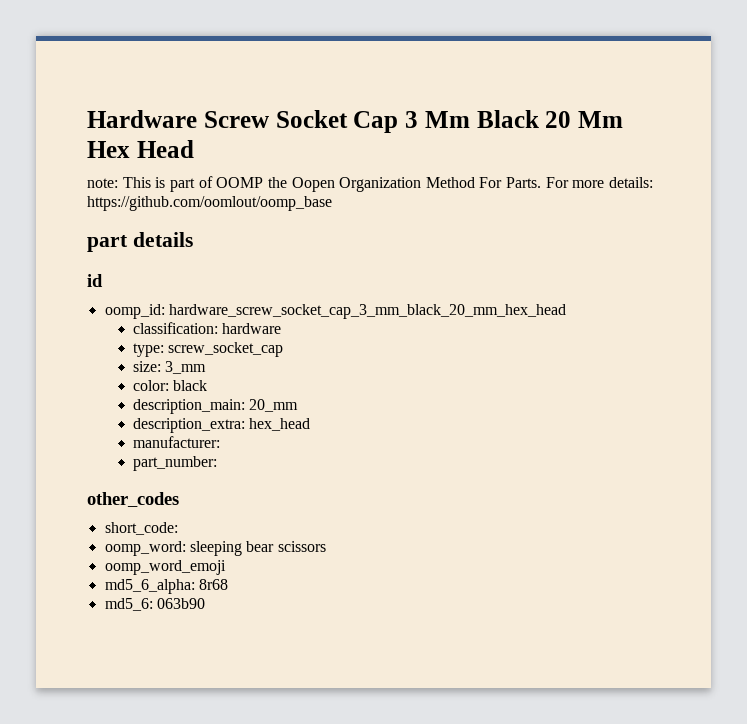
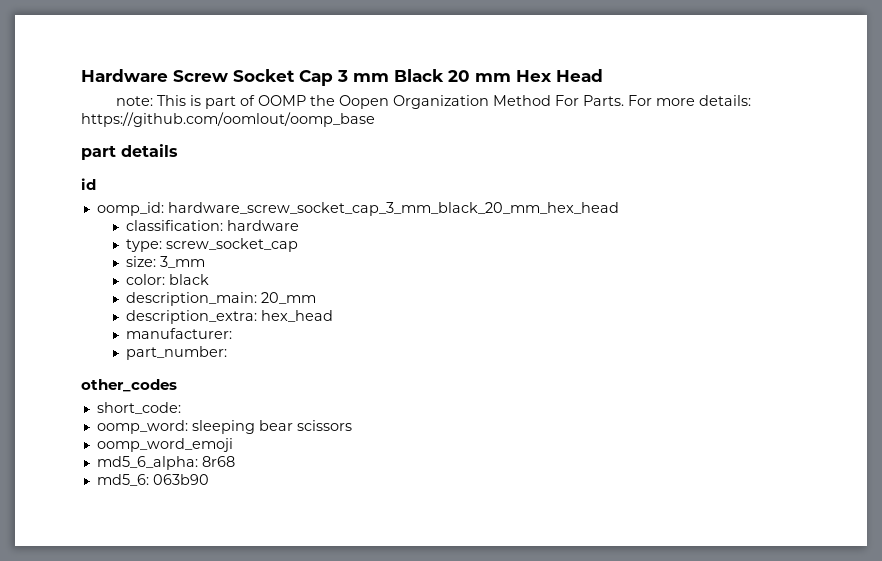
- Hardware Screw Socket Cap 3 Mm Black 20 Mm Hex Head
+ Hardware Screw Socket Cap 3 mm Black 20 mm Hex Head

